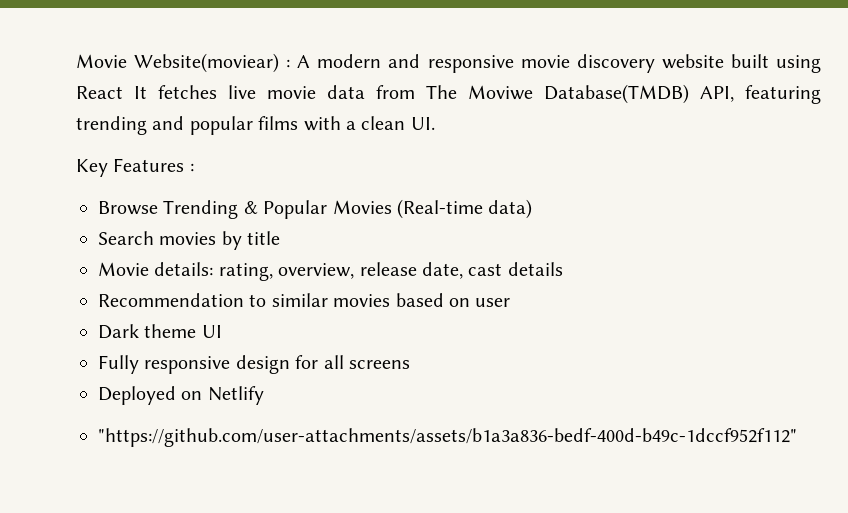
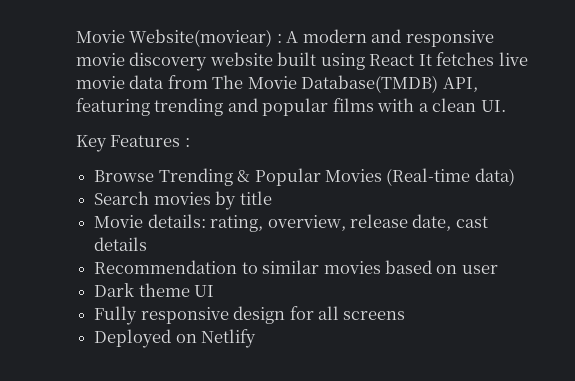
- Movie Website(moviear) : A modern and responsive movie discovery website built using React It fetches live movie data from The Moviwe Database(TMDB) API, featuring trending and popular films with a clean UI.
+ Movie Website(moviear) : A modern and responsive movie discovery website built using React It fetches live movie data from The Movie Database(TMDB) API, featuring trending and popular films with a clean UI.
- "https://github.com/user-attachments/assets/b1a3a836-bedf-400d-b49c-1dccf952f112"

